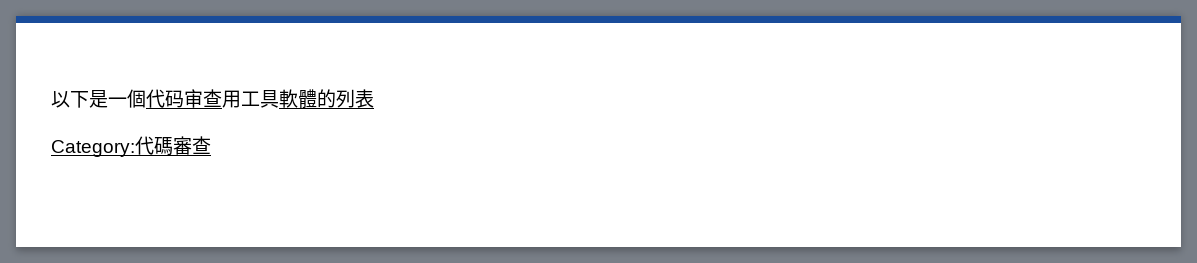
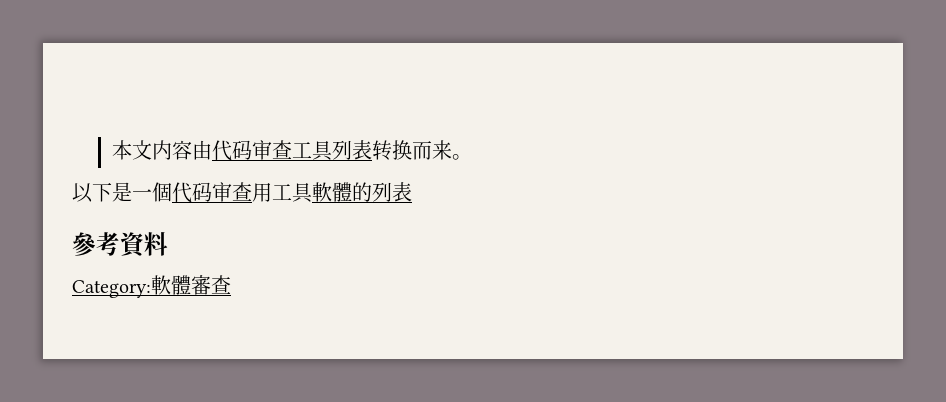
+ 本文内容由代码审查工具列表转换而来。
+ 參考資料
- Category:代碼審查
+ Category:軟體審查

